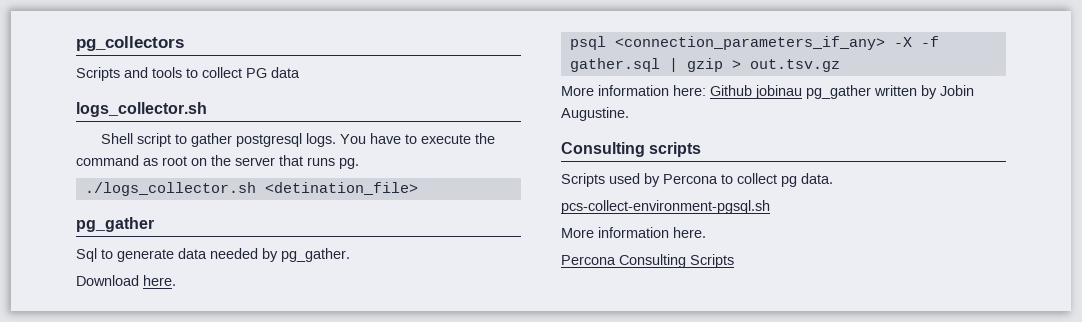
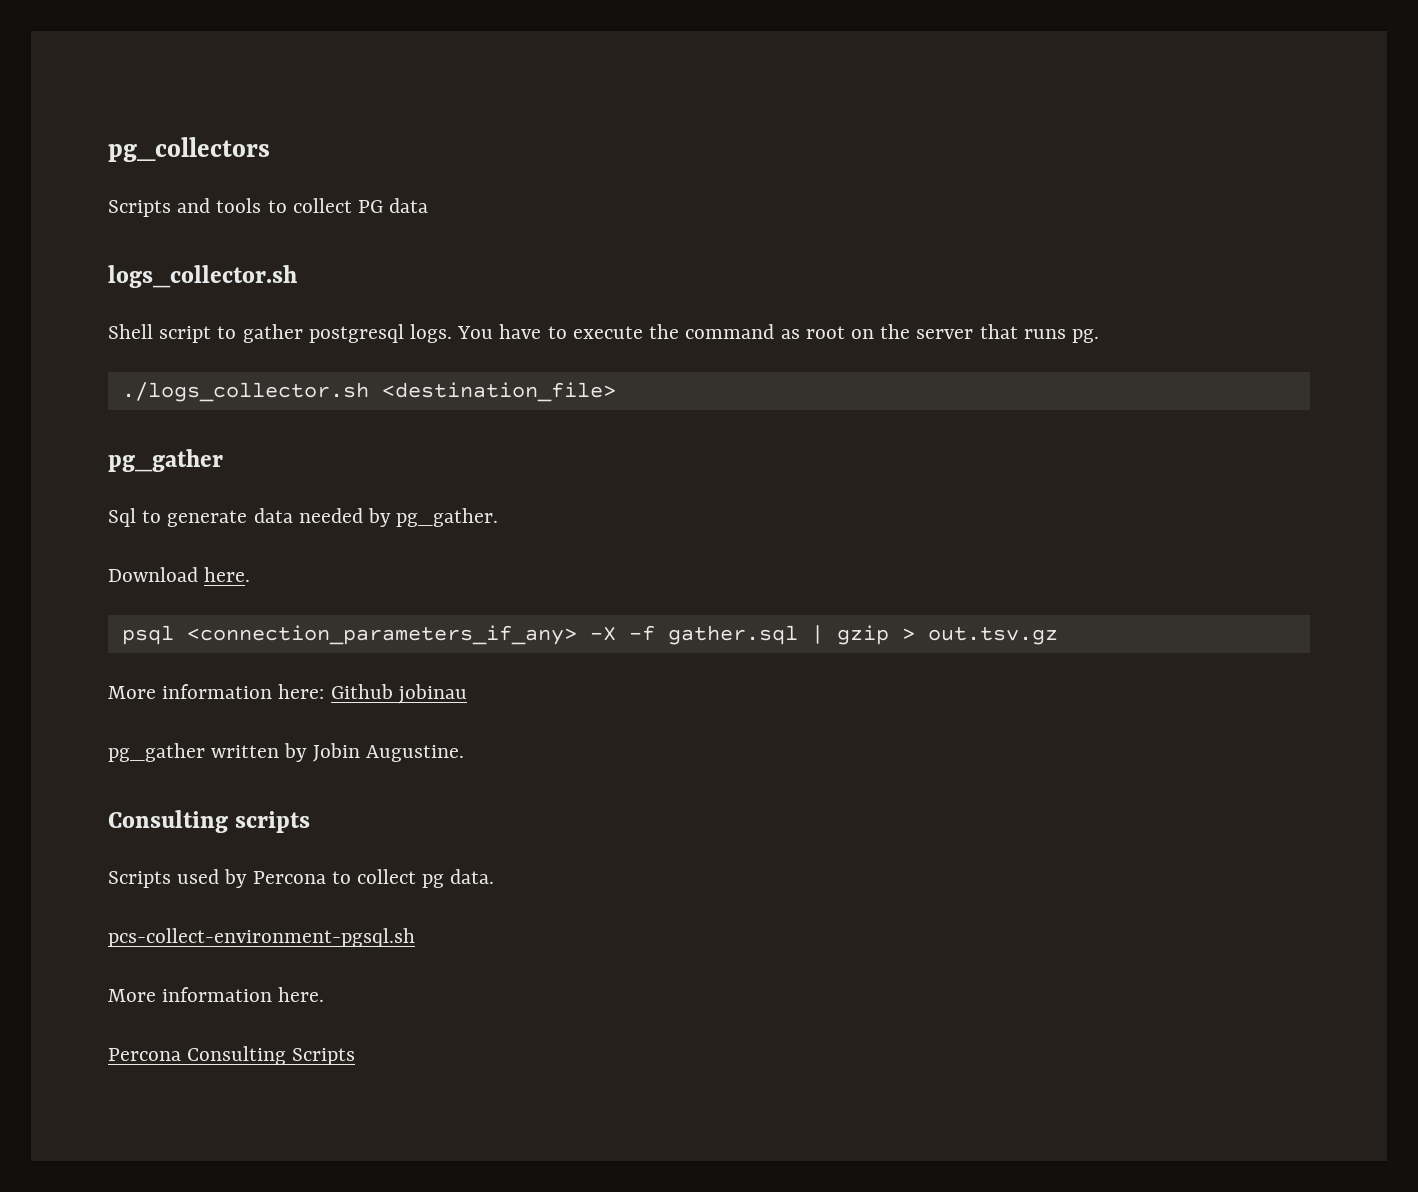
- ./logs_collector.sh <detination_file>
+ ./logs_collector.sh <destination_file>
- More information here: Github jobinau pg_gather written by Jobin Augustine.
+ More information here: Github jobinau
+ pg_gather written by Jobin Augustine.

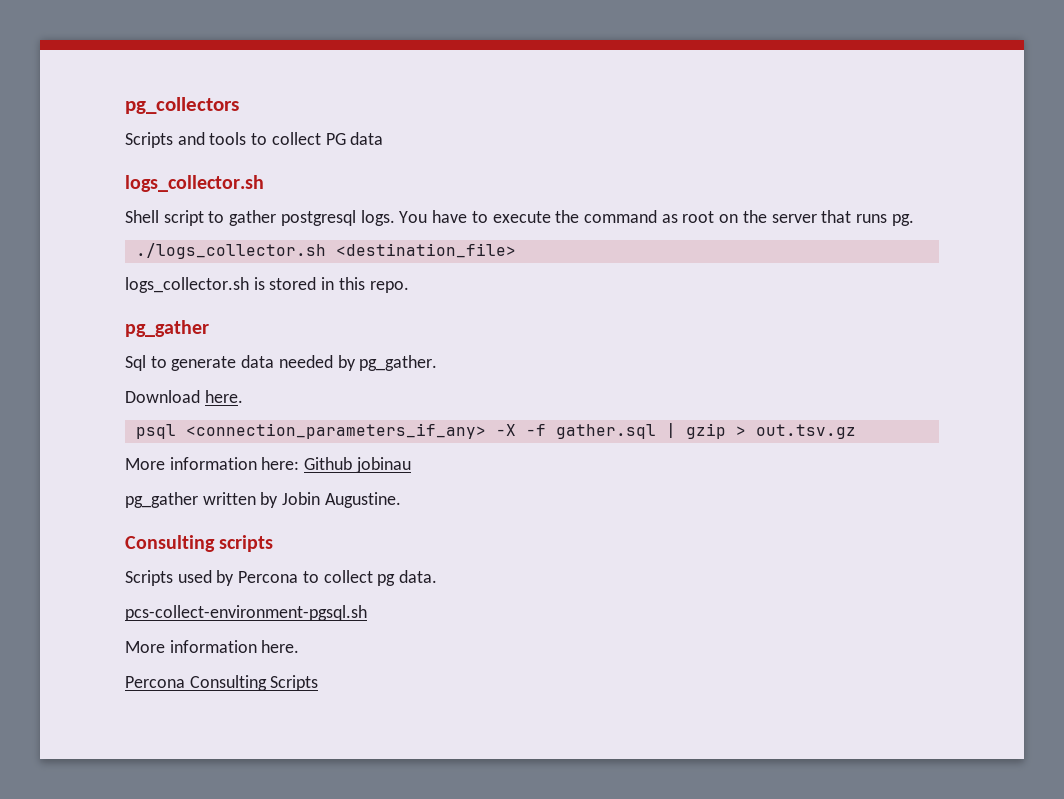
+ logs_collector.sh is stored in this repo.

